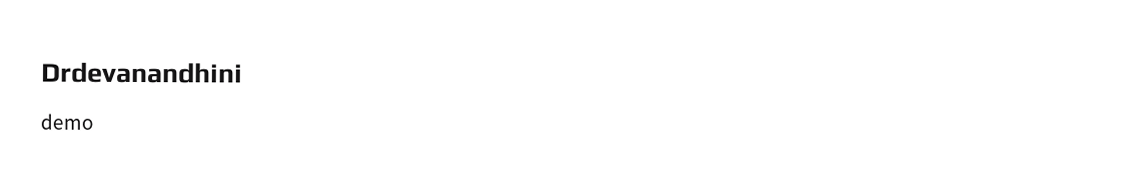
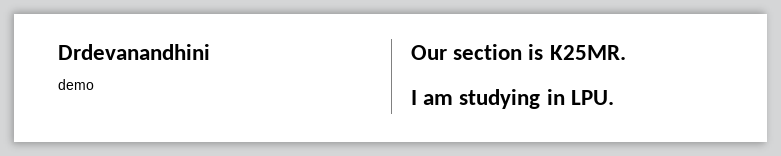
+ Our section is K25MR.
+ I am studying in LPU.

